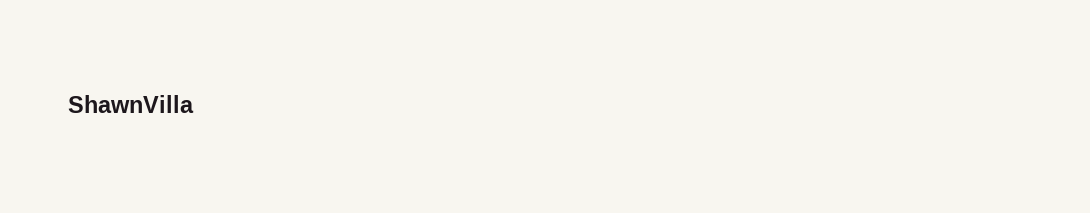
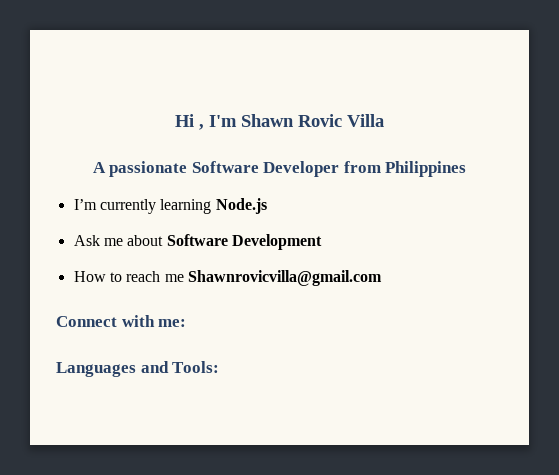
- ShawnVilla
+ Hi , I'm Shawn Rovic Villa
+ A passionate Software Developer from Philippines
+ I’m currently learning Node.js
+ Ask me about Software Development
+ How to reach me Shawnrovicvilla@gmail.com
+ Connect with me:
+ Languages and Tools:

